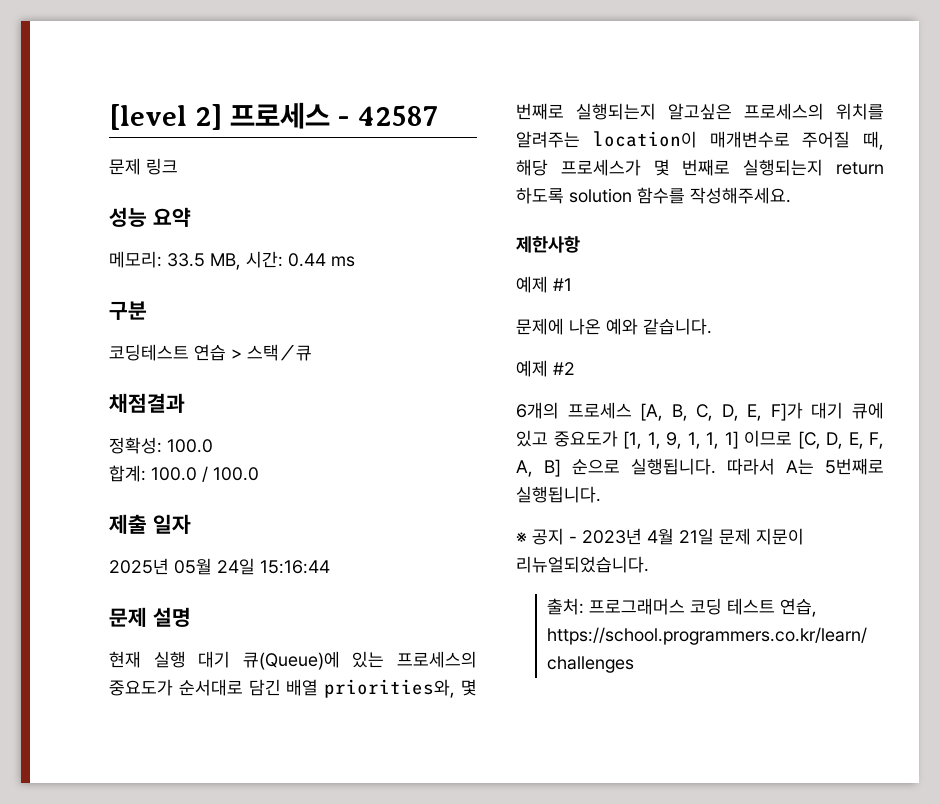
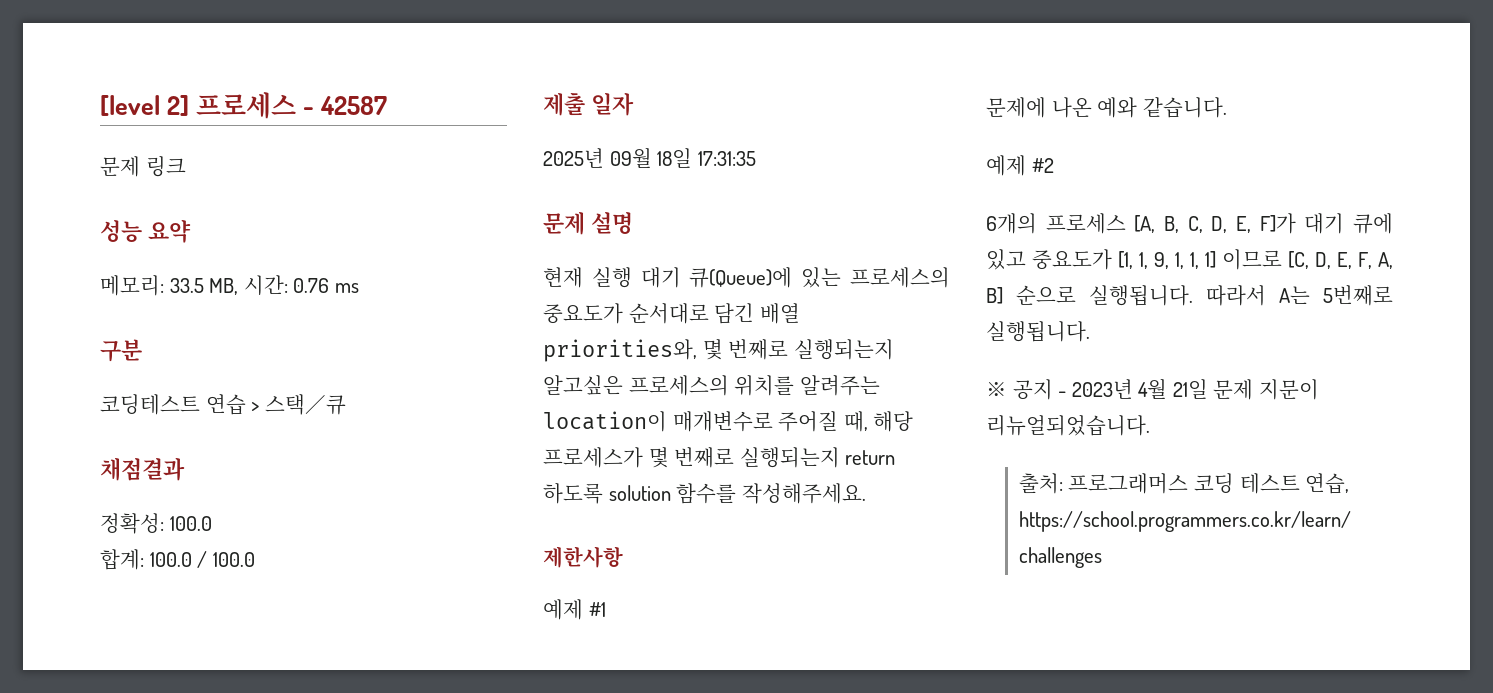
- 메모리: 33.5 MB, 시간: 0.44 ms
+ 메모리: 33.5 MB, 시간: 0.76 ms
- 2025년 05월 24일 15:16:44
+ 2025년 09월 18일 17:31:35

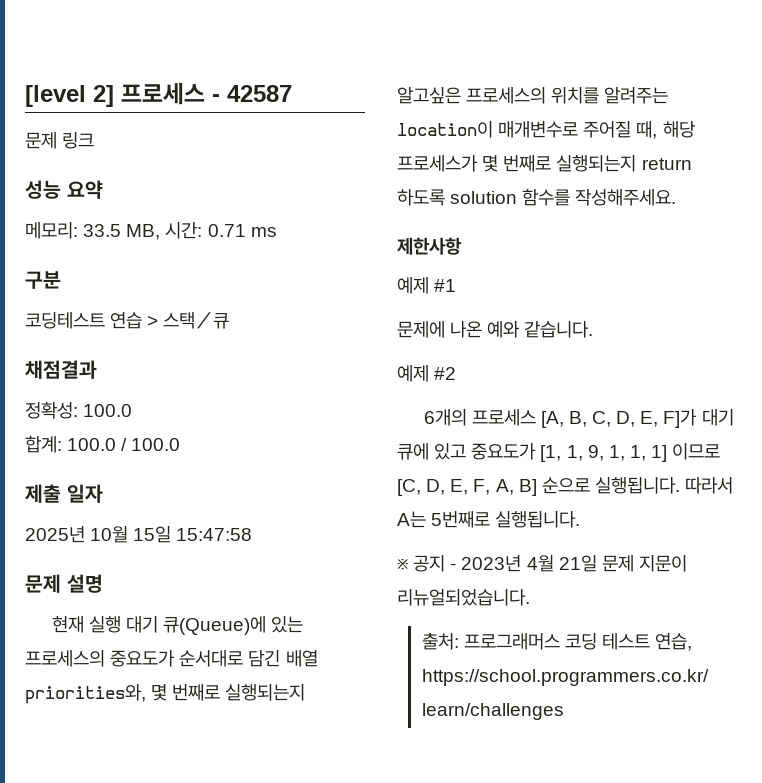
- 메모리: 33.5 MB, 시간: 0.76 ms
+ 메모리: 33.5 MB, 시간: 0.71 ms
- 2025년 09월 18일 17:31:35
+ 2025년 10월 15일 15:47:58

